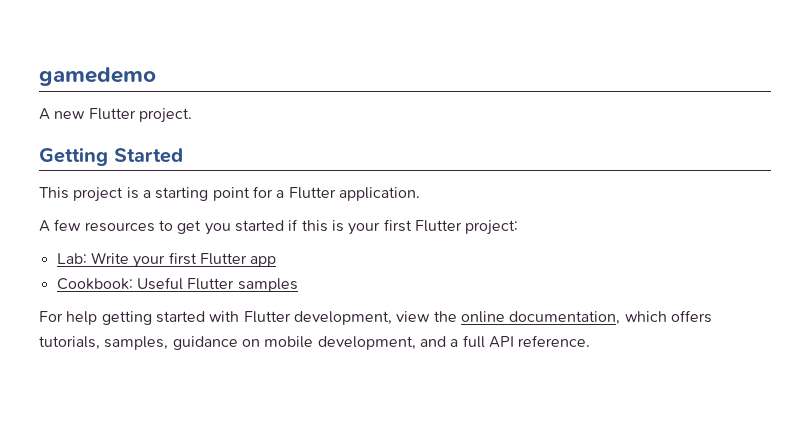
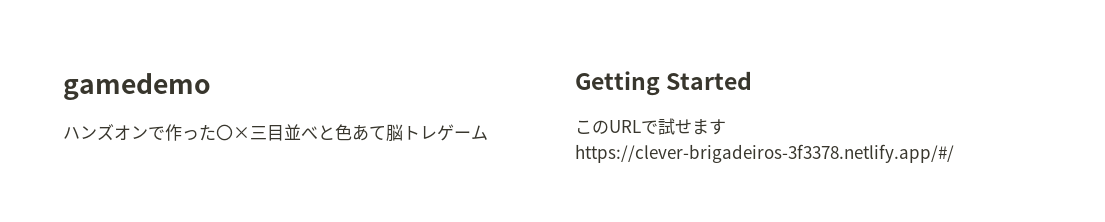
- A new Flutter project.
+ ハンズオンで作った〇×三目並べと色あて脳トレゲーム
  Getting Started
- This project is a starting point for a Flutter application.
- A few resources to get you started if this is your first Flutter project:
- Lab: Write your first Flutter app
- Cookbook: Useful Flutter samples
- For help getting started with Flutter development, view the online documentation, which offers tutorials, samples, guidance on mobile development, and a full API reference.
+ このURLで試せますhttps://clever-brigadeiros-3f3378.netlify.app/#/

